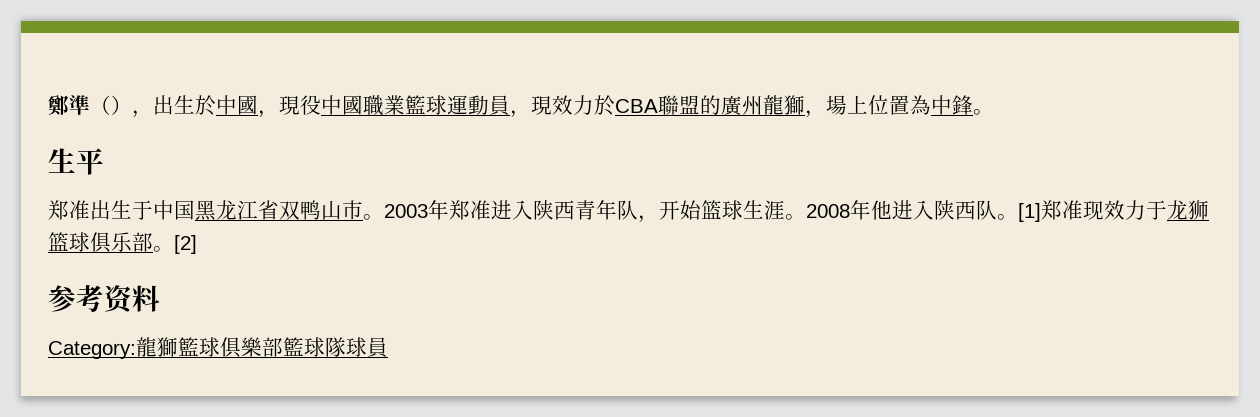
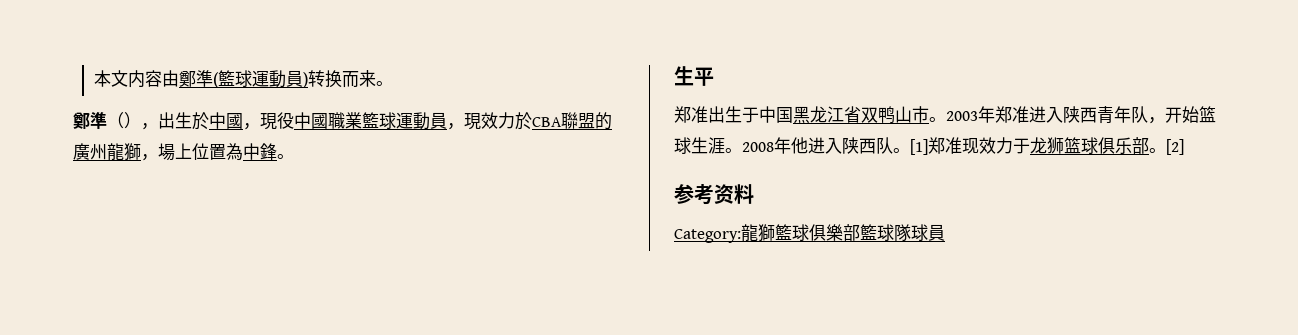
+ 本文内容由鄭準(籃球運動員)转换而来。

